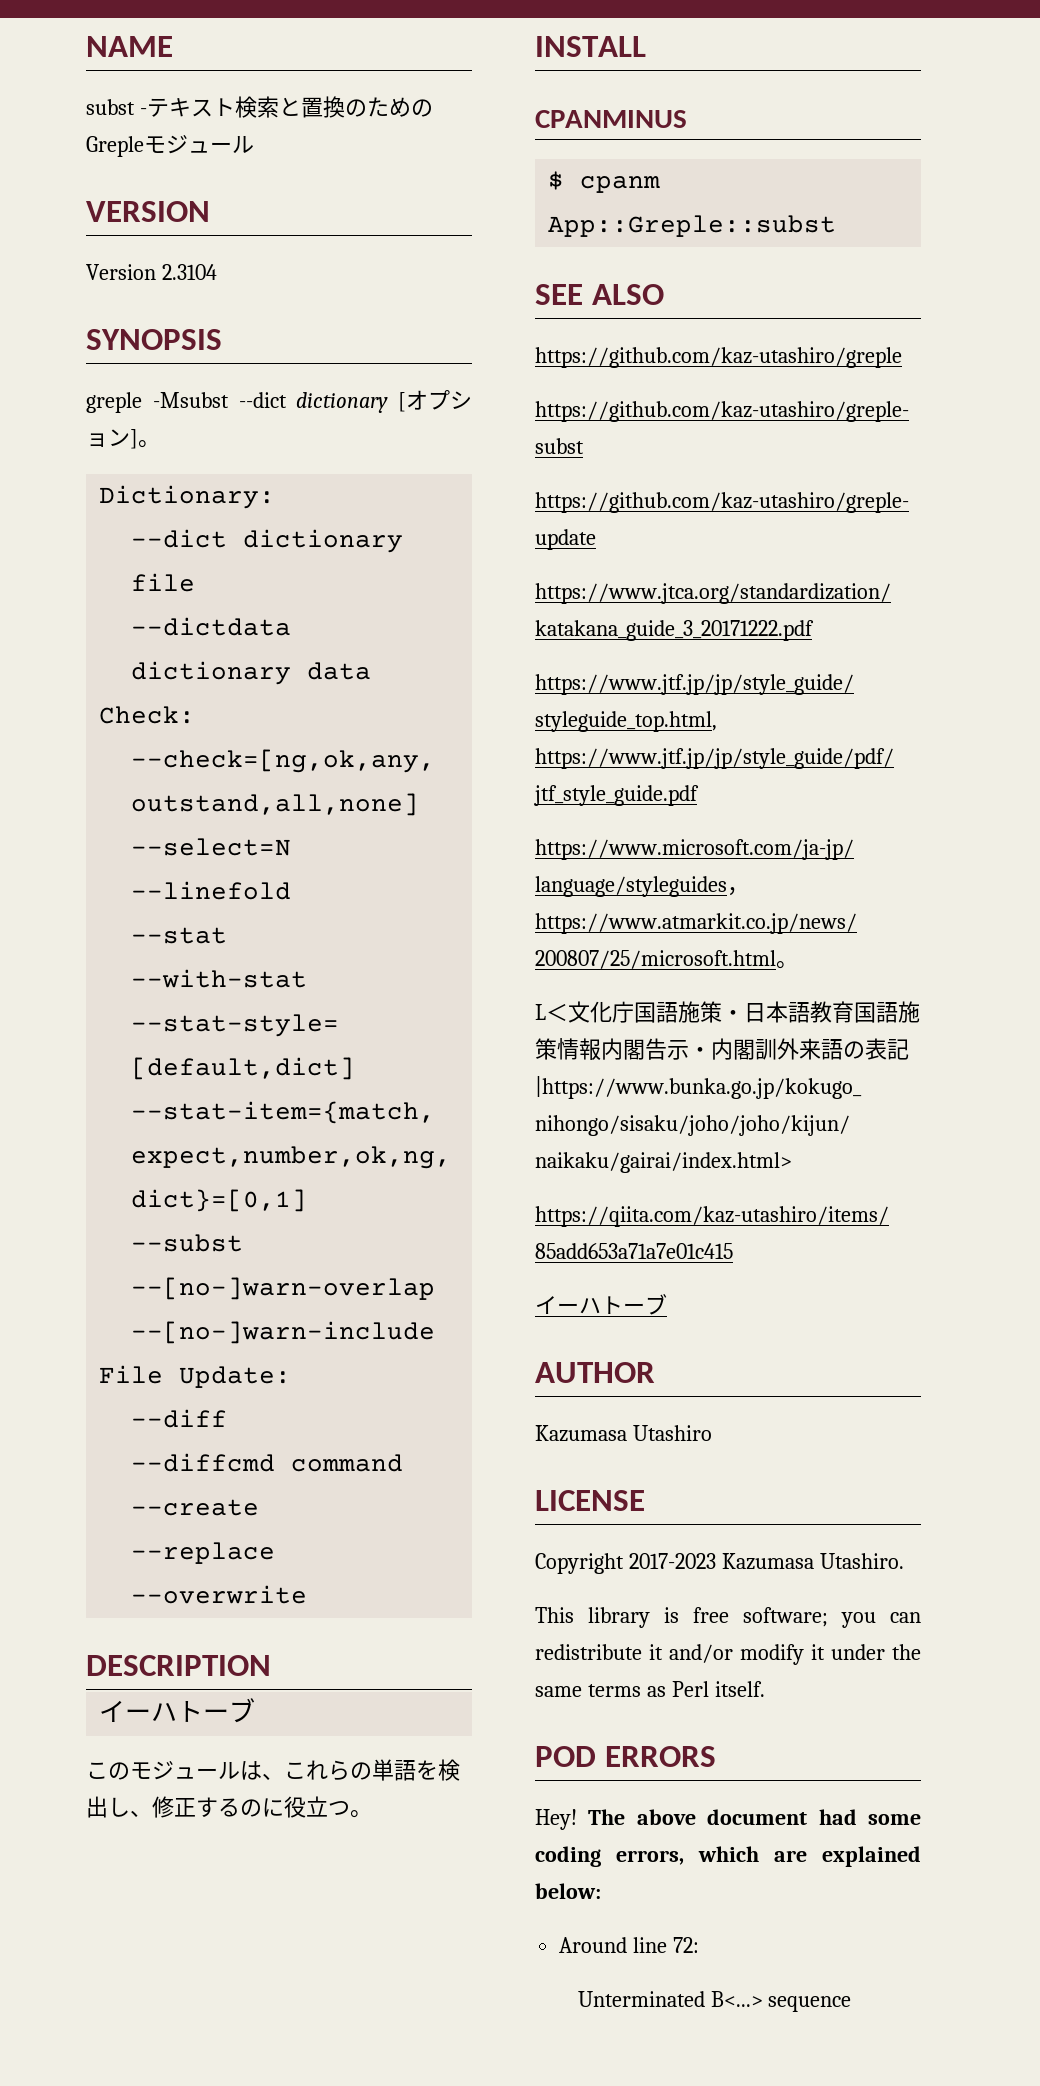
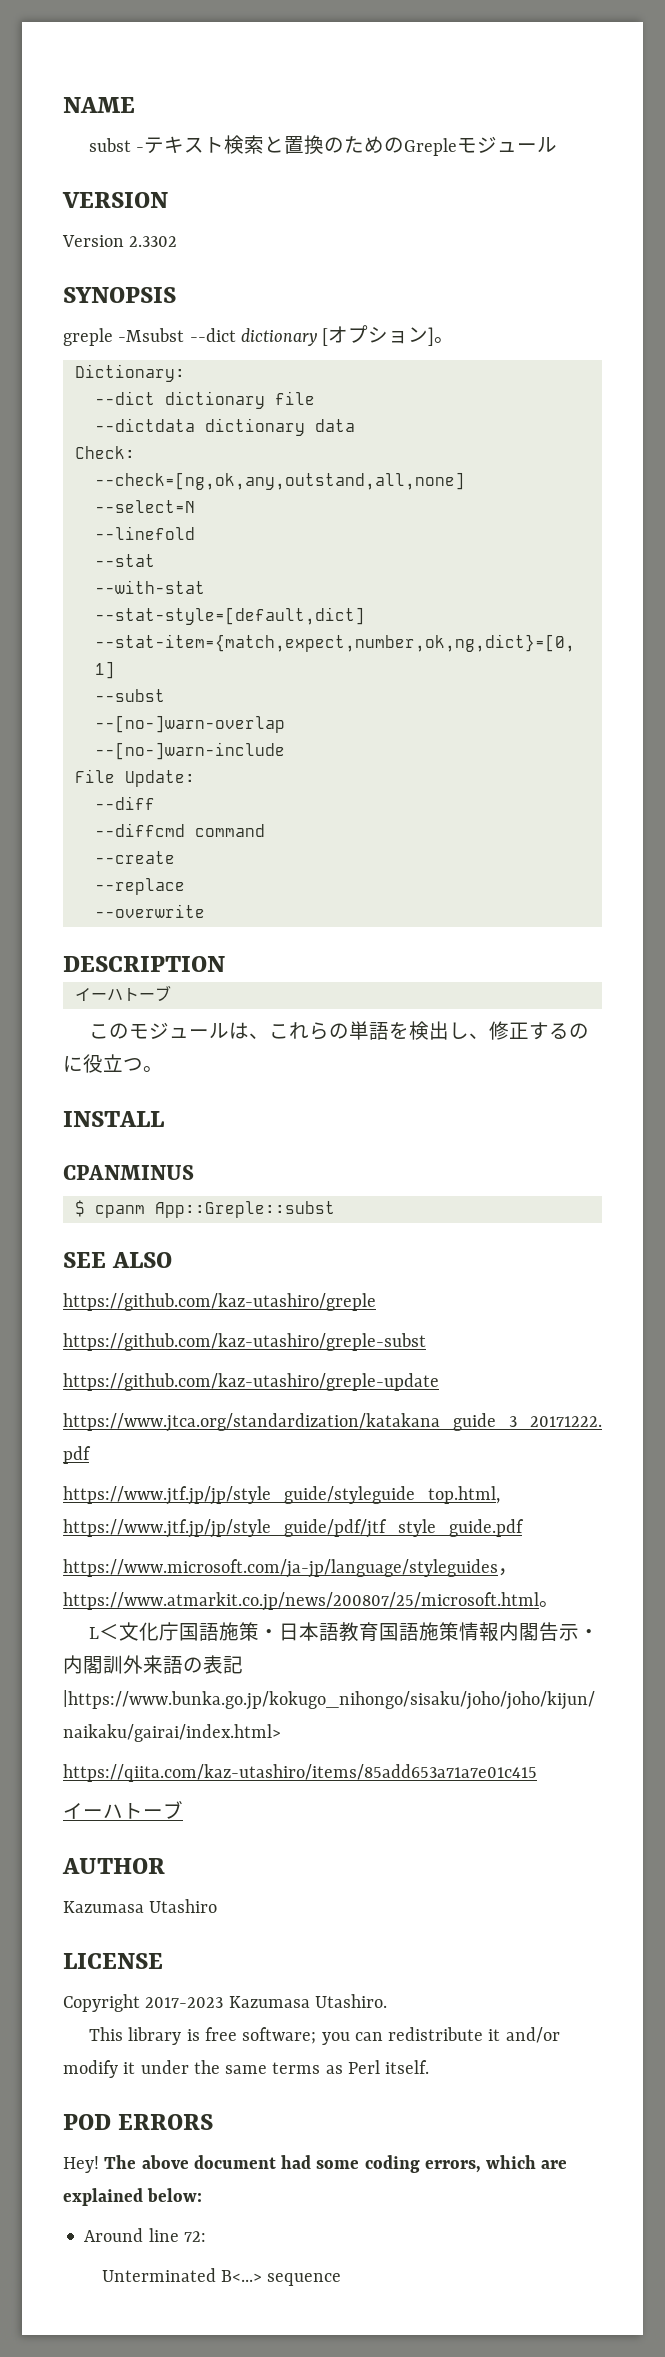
- Version 2.3104
+ Version 2.3302

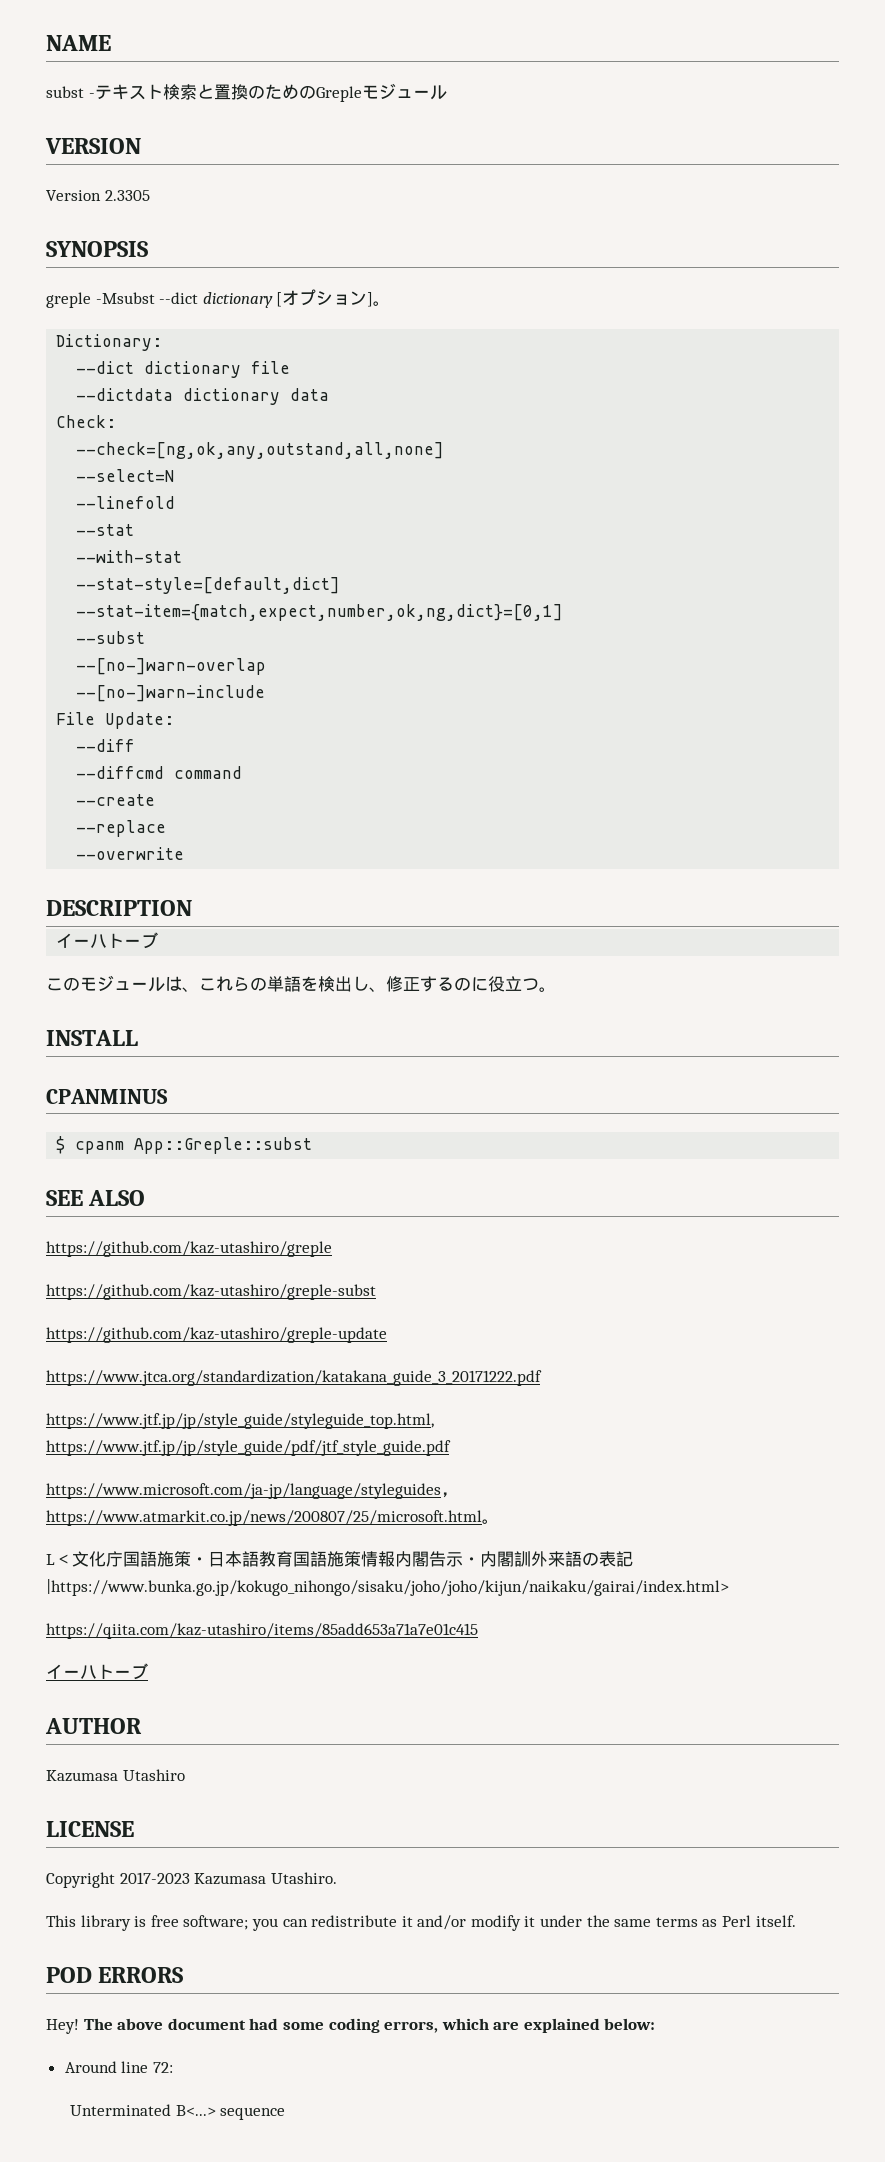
- Version 2.3302
+ Version 2.3305

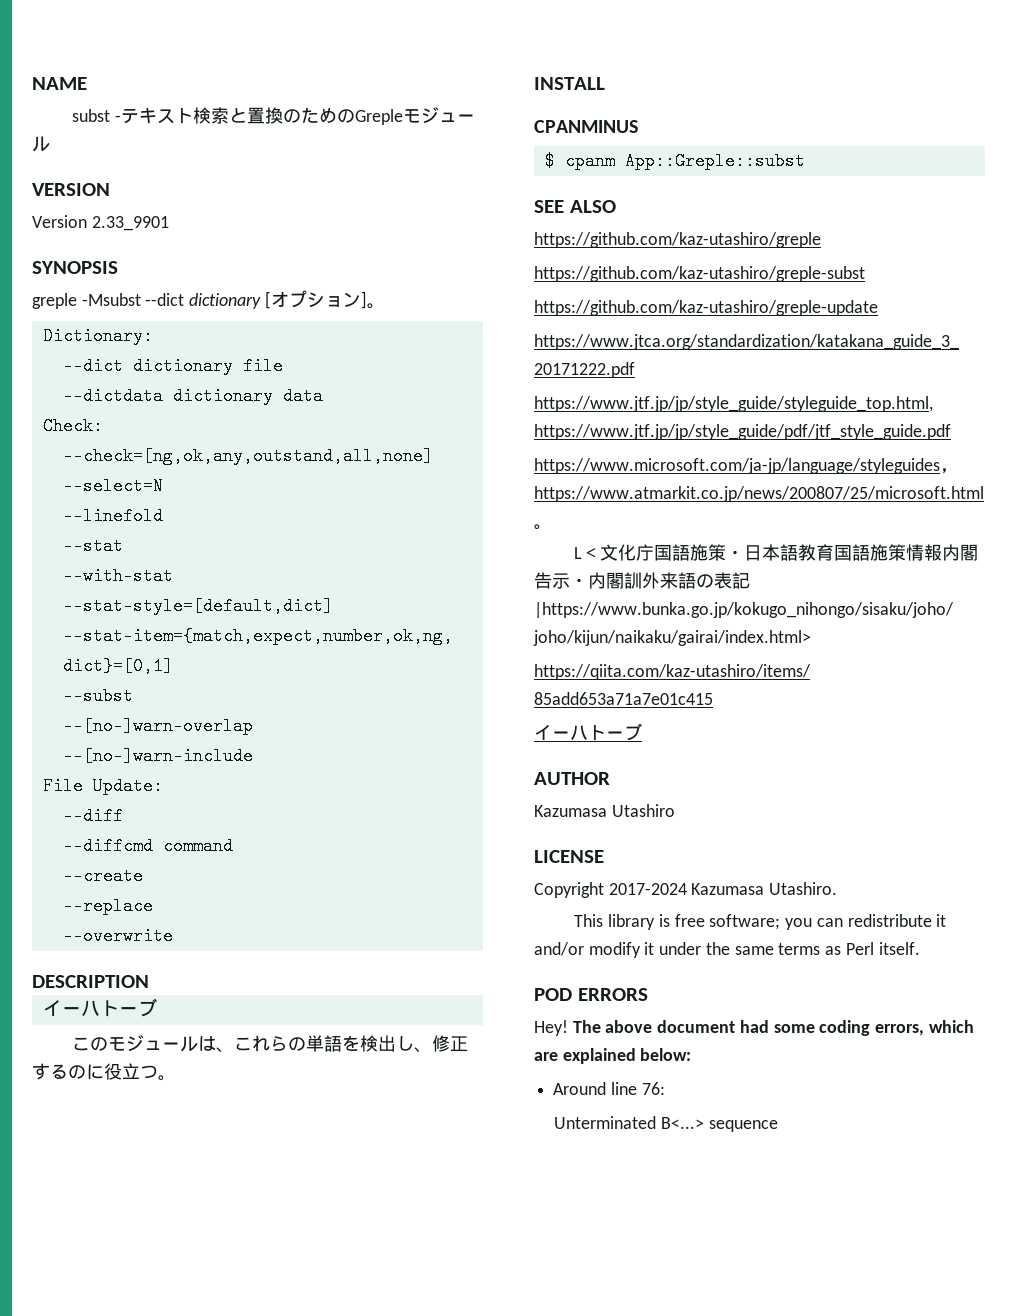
- Version 2.3305
+ Version 2.33_9901
- Copyright 2017-2023 Kazumasa Utashiro.
+ Copyright 2017-2024 Kazumasa Utashiro.
- Around line 72:
+ Around line 76:

